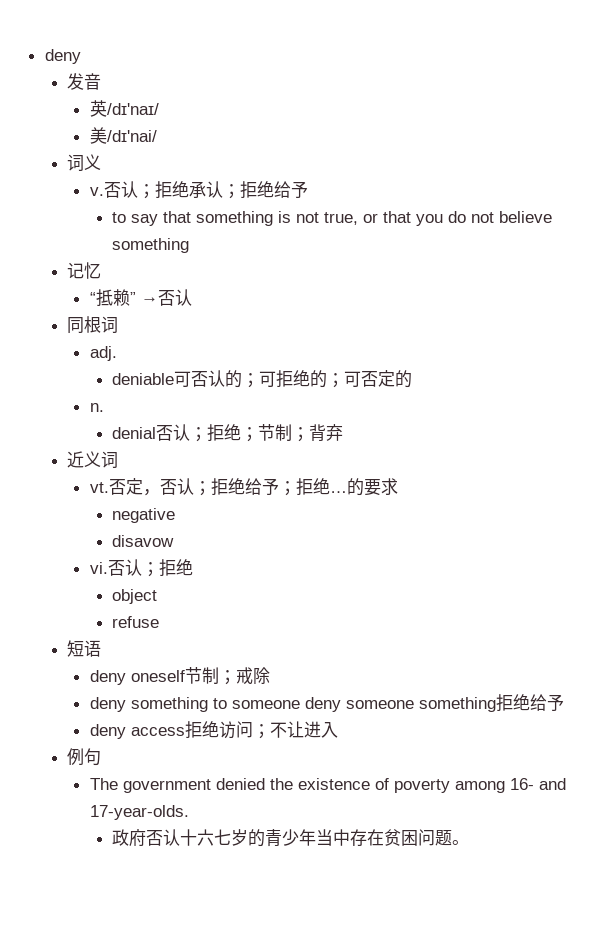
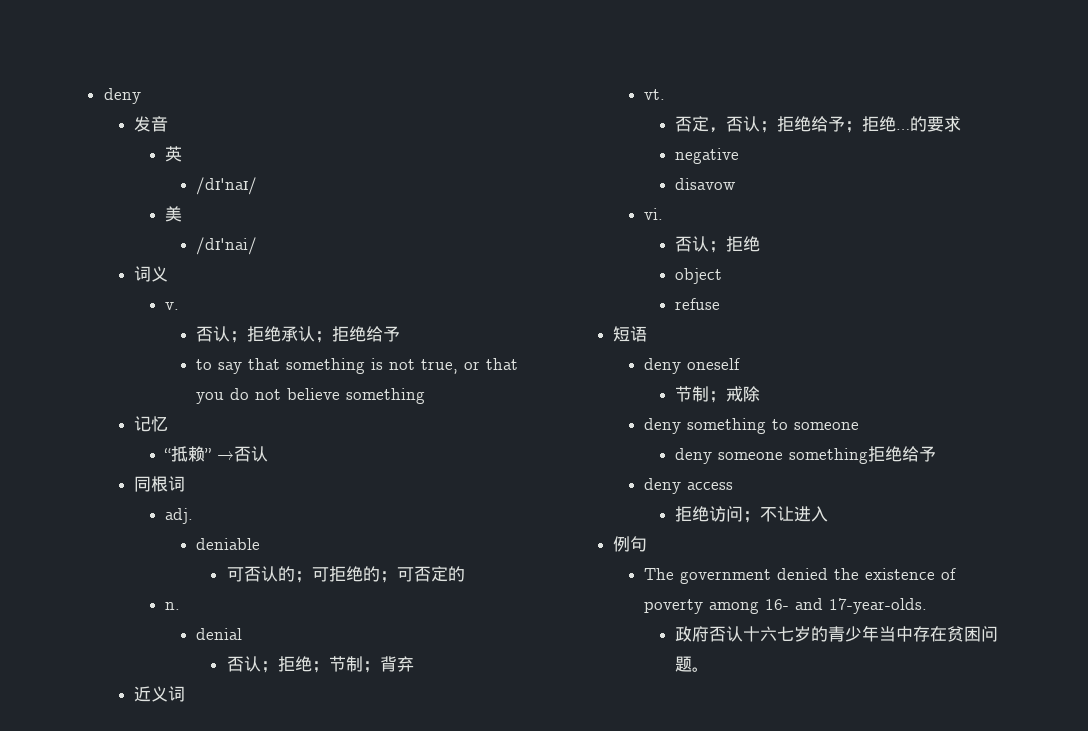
- 英/dɪ'naɪ/
+ 英
+ /dɪ'naɪ/
- 美/dɪ'nai/
+ 美
+ /dɪ'nai/
- v.否认；拒绝承认；拒绝给予
+ v.
+ 否认；拒绝承认；拒绝给予
- deniable可否认的；可拒绝的；可否定的
+ deniable
+ 可否认的；可拒绝的；可否定的
- denial否认；拒绝；节制；背弃
+ denial
+ 否认；拒绝；节制；背弃
- vt.否定，否认；拒绝给予；拒绝…
+ vt.
+ 否定，否认；拒绝给予；拒绝…
- vi.否认；拒绝
+ vi.
+ 否认；拒绝
- deny oneself节制；戒除
+ deny oneself
+ 节制；戒除
- deny something to someone deny someone something拒绝给予
+ deny something to someone
+ deny someone something拒绝给予
- deny access拒绝访问；不让进入
+ deny access
+ 拒绝访问；不让进入

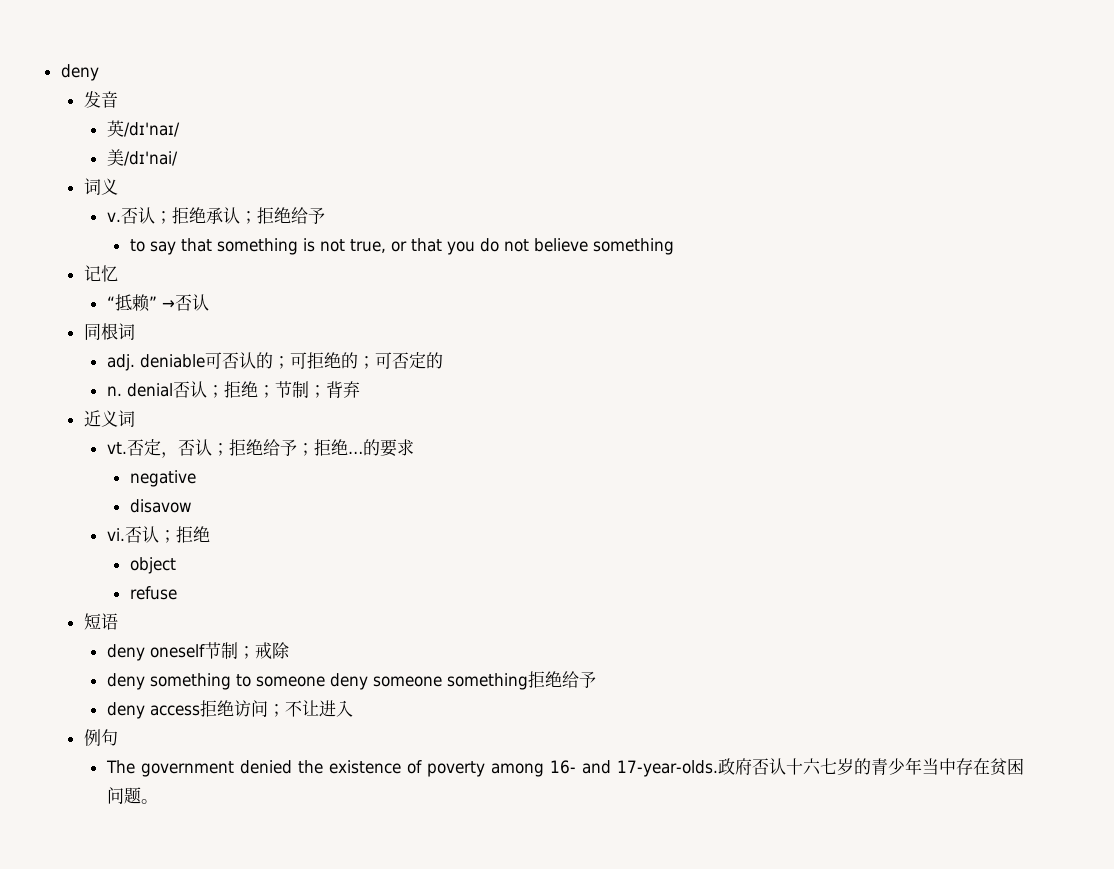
- 英
- /dɪ'naɪ/
+ 英/dɪ'naɪ/
- 美
- /dɪ'nai/
+ 美/dɪ'nai/
- v.
- 否认；拒绝承认；拒绝给予
+ v.否认；拒绝承认；拒绝给予
- adj.
- deniable
- 可否认的；可拒绝的；可否定的
+ adj. deniable可否认的；可拒绝的；可否定的
- n.
- denial
- 否认；拒绝；节制；背弃
+ n. denial否认；拒绝；节制；背弃
- vt.
- 否定，否认；拒绝给予；拒绝…
+ vt.否定，否认；拒绝给予；拒绝…
- vi.
- 否认；拒绝
+ vi.否认；拒绝
- deny oneself
- 节制；戒除
+ deny oneself节制；戒除
- deny something to someone
- deny someone something拒绝给予
+ deny something to someone deny someone something拒绝给予
- deny access
- 拒绝访问；不让进入
+ deny access拒绝访问；不让进入
- The government denied the existence of poverty among 16- and 17-year-olds.
- 政府否认十六七岁的青少年当中存在贫困问题。
+ The government denied the existence of poverty among 16- and 17-year-olds.政府否认十六七岁的青少年当中存在贫困问题。

